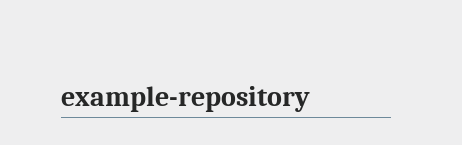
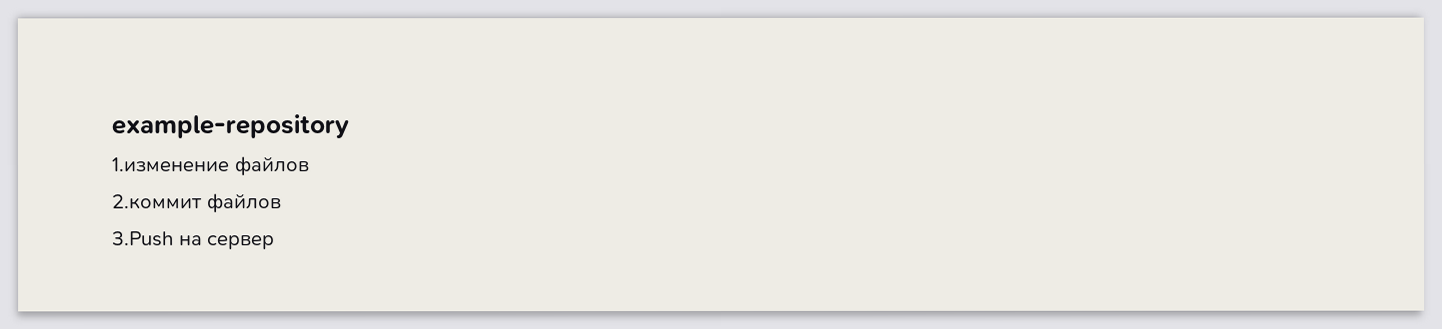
+ 1.изменение файлов
+ 2.коммит файлов
+ 3.Push на сервер

